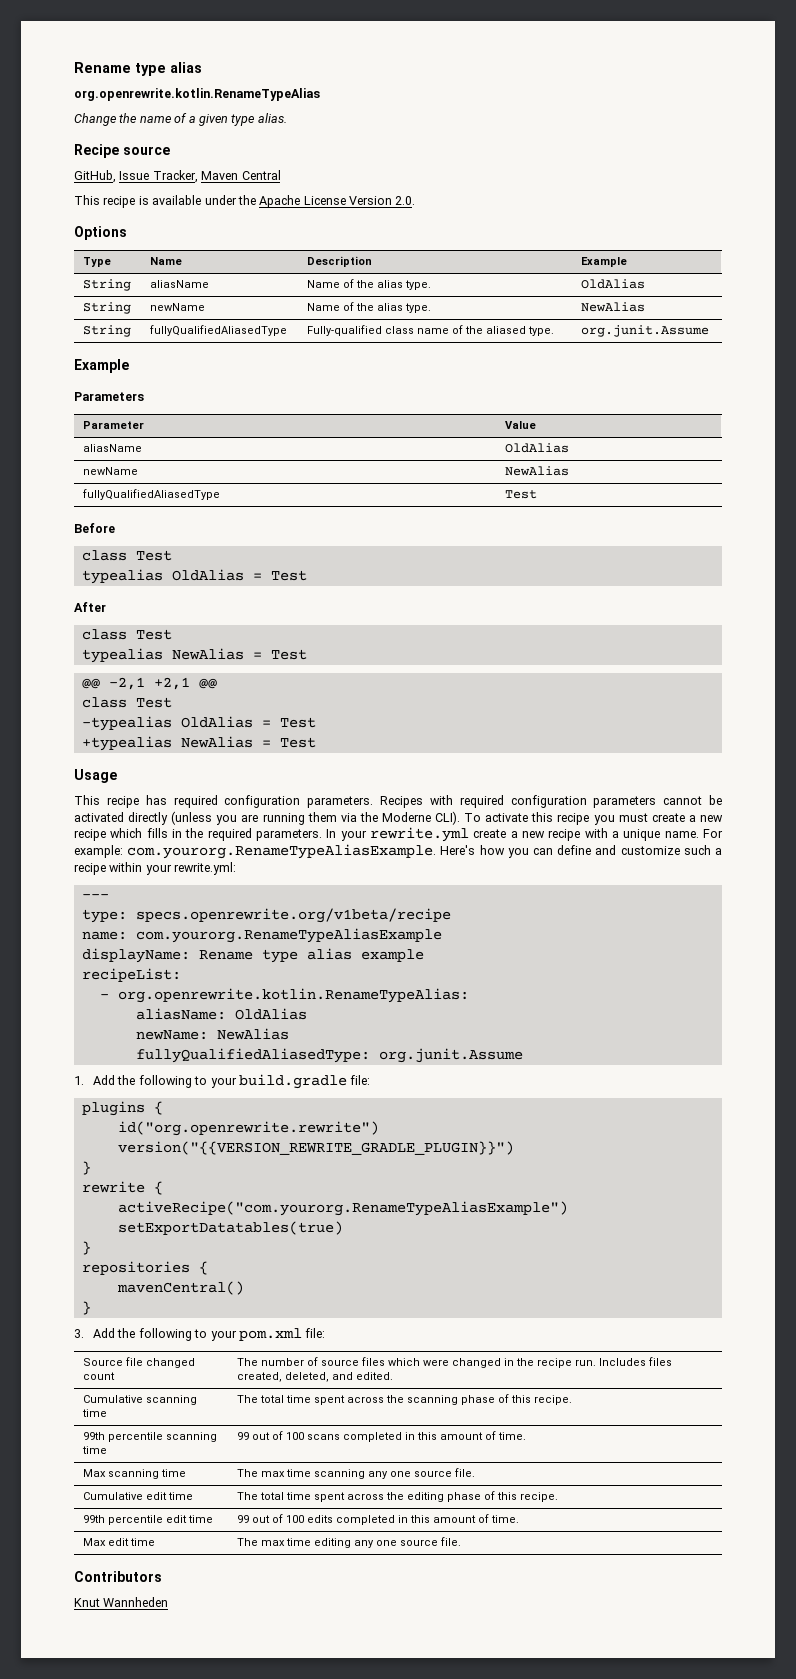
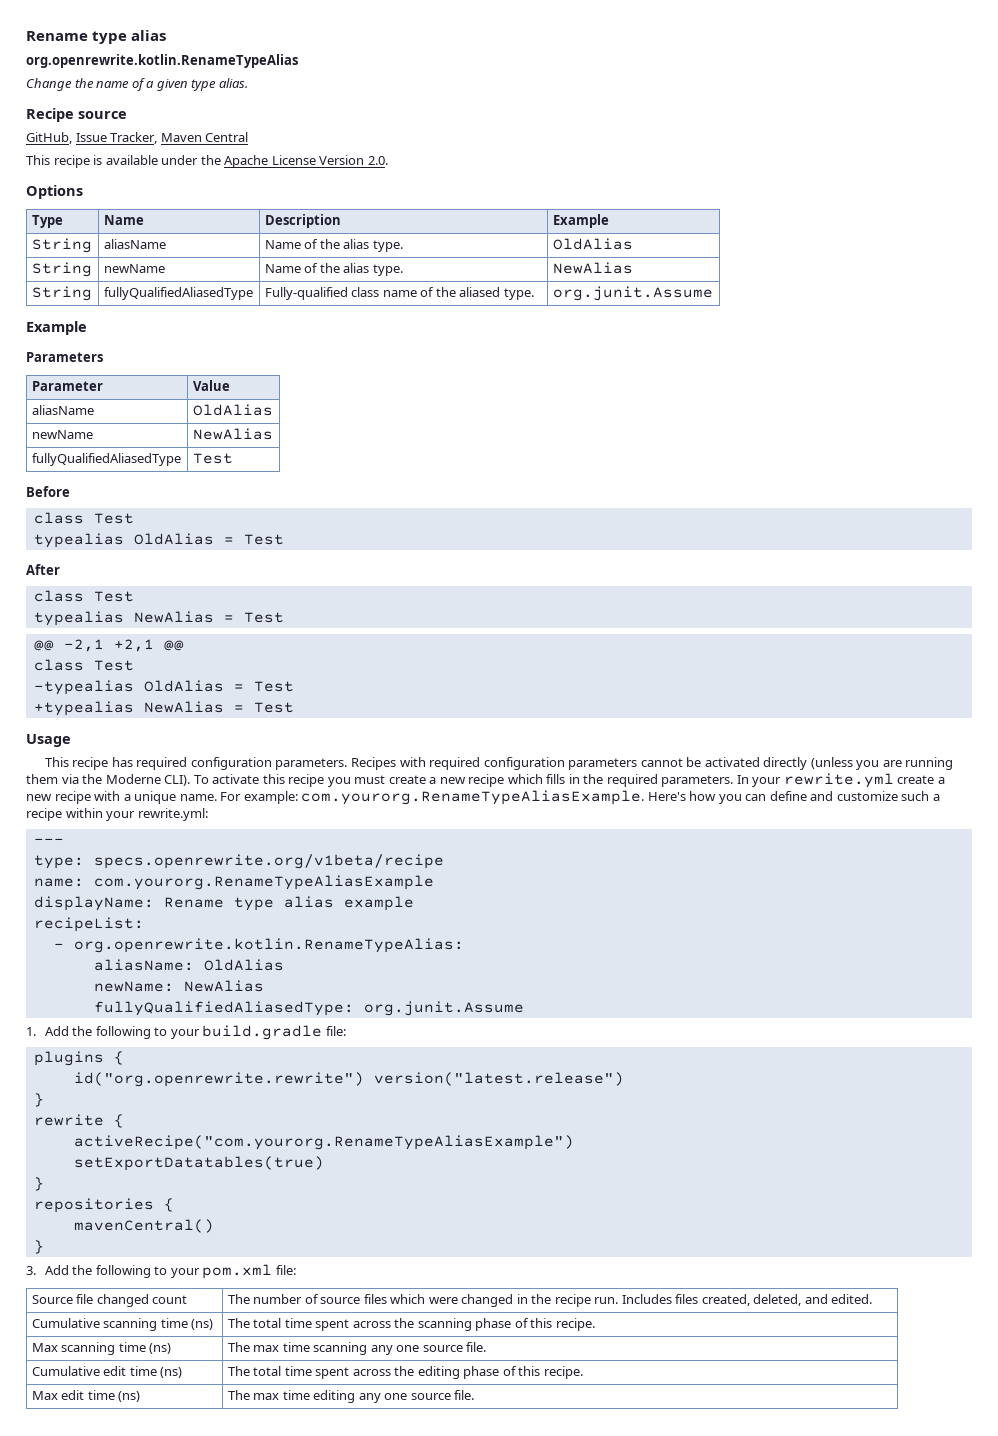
- id("org.openrewrite.rewrite") version("{{VERSION_REWRITE_GRADLE_PLUGIN}}")
+ id("org.openrewrite.rewrite") version("latest.release")
- Cumulative scanning time | The total time spent across the scanning phase of this recipe.
+ Cumulative scanning time (ns) | The total time spent across the scanning phase of this recipe.
- 99th percentile scanning time | 99 out of 100 scans completed in this amount of time.
- Max scanning time | The max time scanning any one source file.
+ Max scanning time (ns) | The max time scanning any one source file.
- Cumulative edit time | The total time spent across the editing phase of this recipe.
+ Cumulative edit time (ns) | The total time spent across the editing phase of this recipe.
- 99th percentile edit time | 99 out of 100 edits completed in this amount of time.
- Max edit time | The max time editing any one source file.
+ Max edit time (ns) | The max time editing any one source file.
- Contributors
- Knut Wannheden

